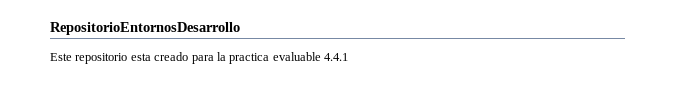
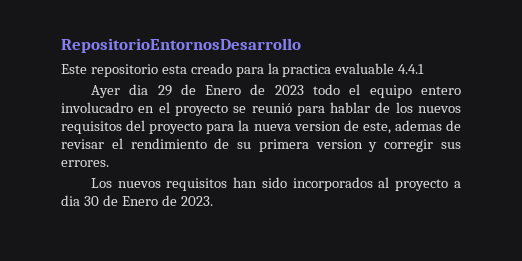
+ Ayer dia 29 de Enero de 2023 todo el equipo entero involucadro en el proyecto se reunió para hablar de los nuevos requisitos del proyecto para la nueva version de este, ademas de revisar el rendimiento de su primera version y corregir sus errores.
+ Los nuevos requisitos han sido incorporados al proyecto a dia 30 de Enero de 2023.

